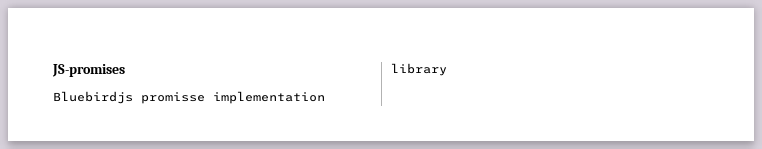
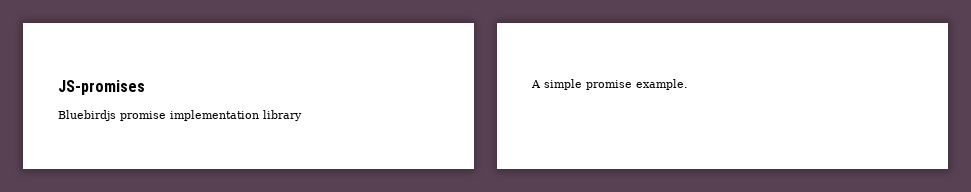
- Bluebirdjs promisse implementation library
+ Bluebirdjs promise implementation library
+ A simple promise example.

